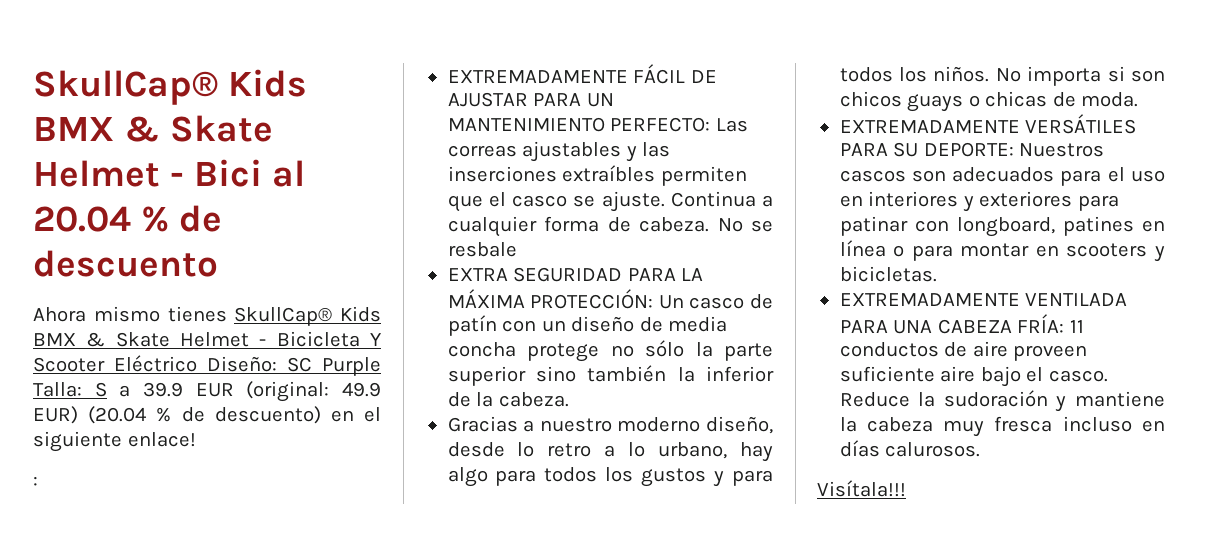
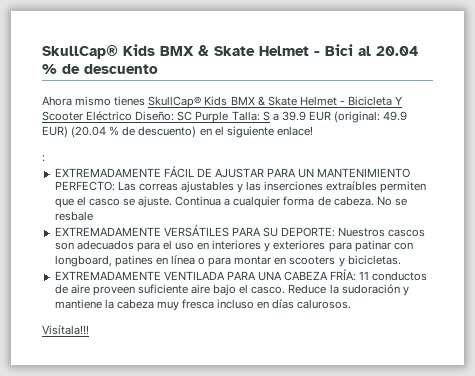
- EXTRA SEGURIDAD PARA LA MÁXIMA PROTECCIÓN: Un casco de patín con un diseño de media concha protege no sólo la parte superior sino también la inferior de la cabeza.
- Gracias a nuestro moderno diseño, desde lo retro a lo urbano, hay algo para todos los gustos y para todos los niños. No importa si son chicos guays o chicas de moda.

